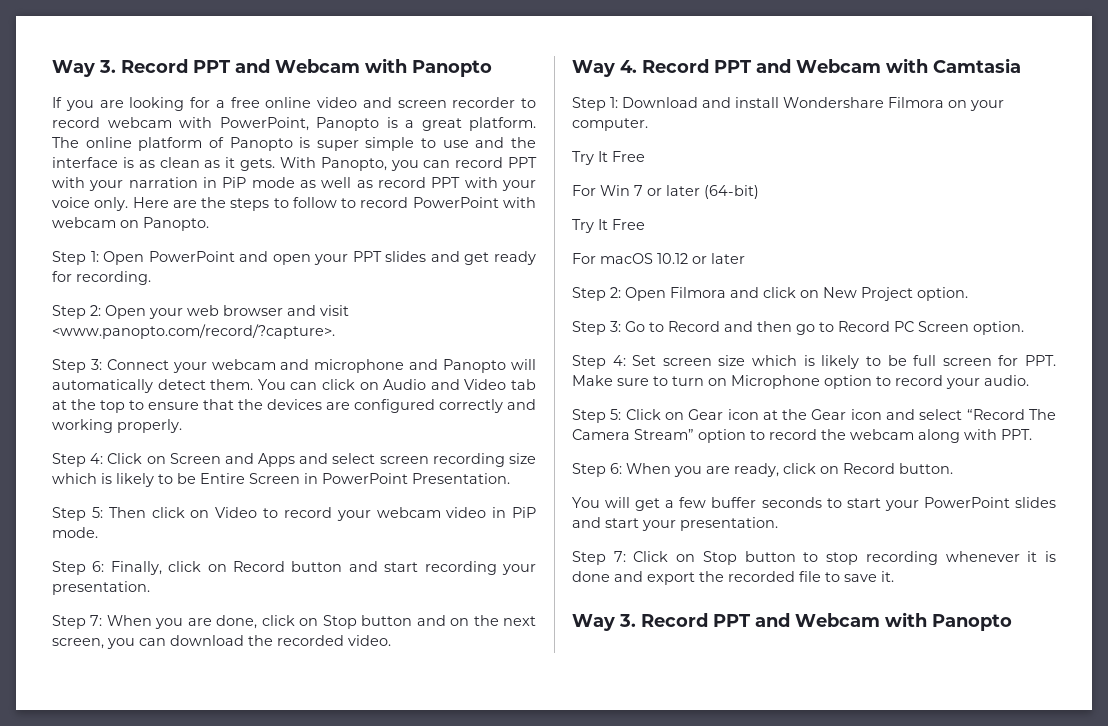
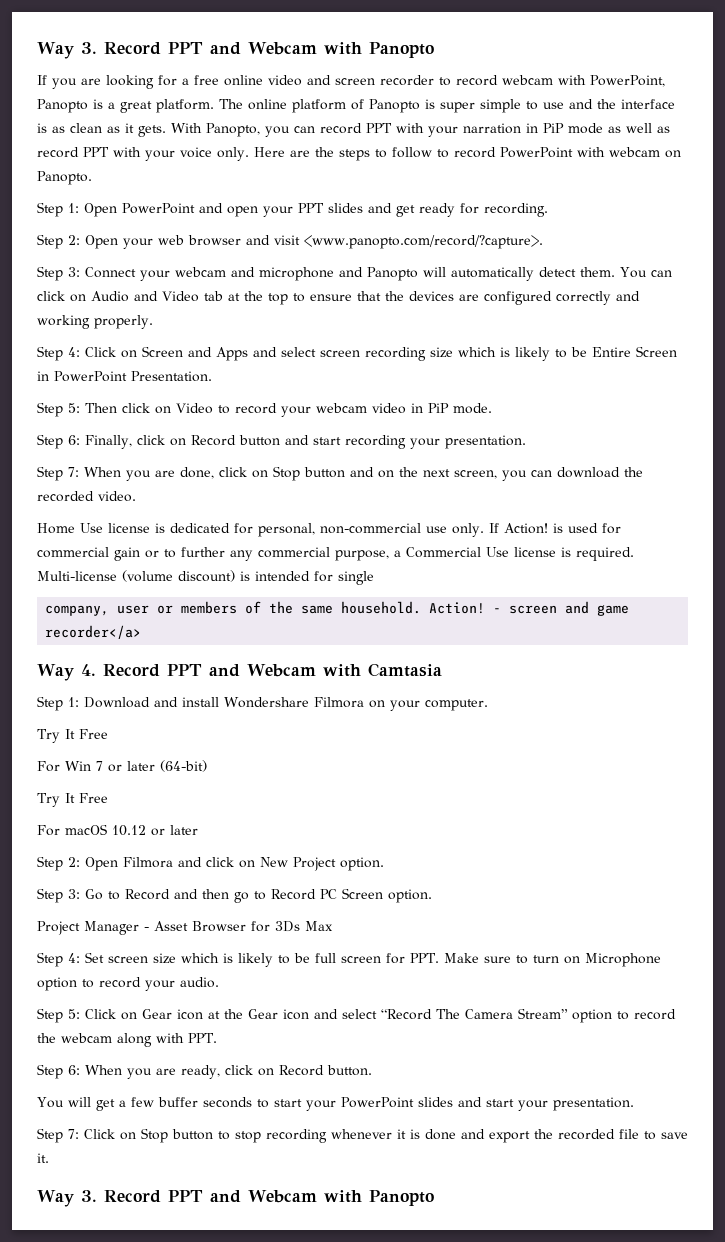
+ Home Use license is dedicated for personal, non-commercial use only. If Action! is used for commercial gain or to further any commercial purpose, a Commercial Use license is required. Multi-license (volume discount) is intended for single
+ company, user or members of the same household. Action! - screen and game recorder</a>
+ Project Manager - Asset Browser for 3Ds Max

